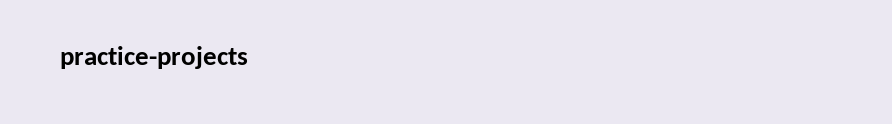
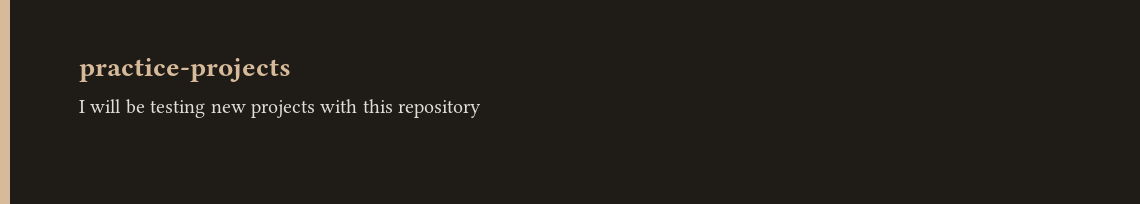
+ I will be testing new projects with this repository

